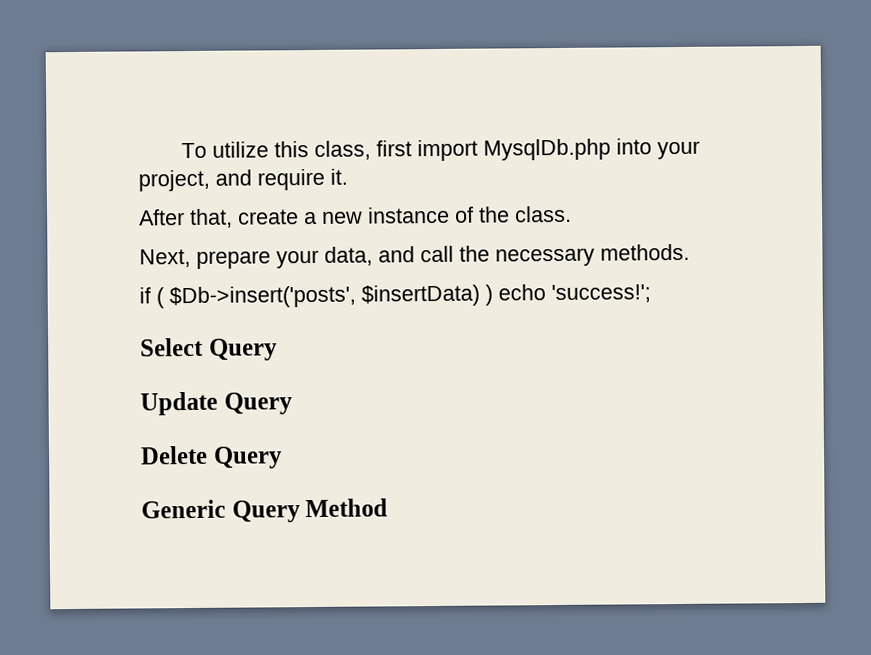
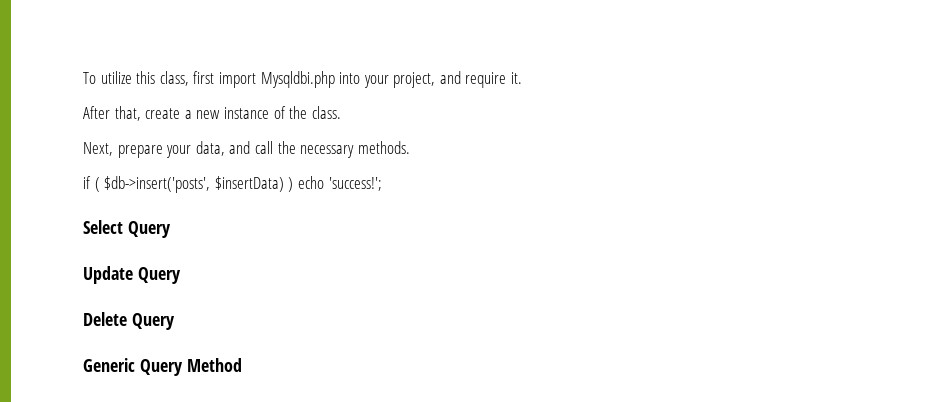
- To utilize this class, first import MysqlDb.php into your project, and require it.
+ To utilize this class, first import Mysqldbi.php into your project, and require it.
- if ( $Db->insert('posts', $insertData) ) echo 'success!';
+ if ( $db->insert('posts', $insertData) ) echo 'success!';

